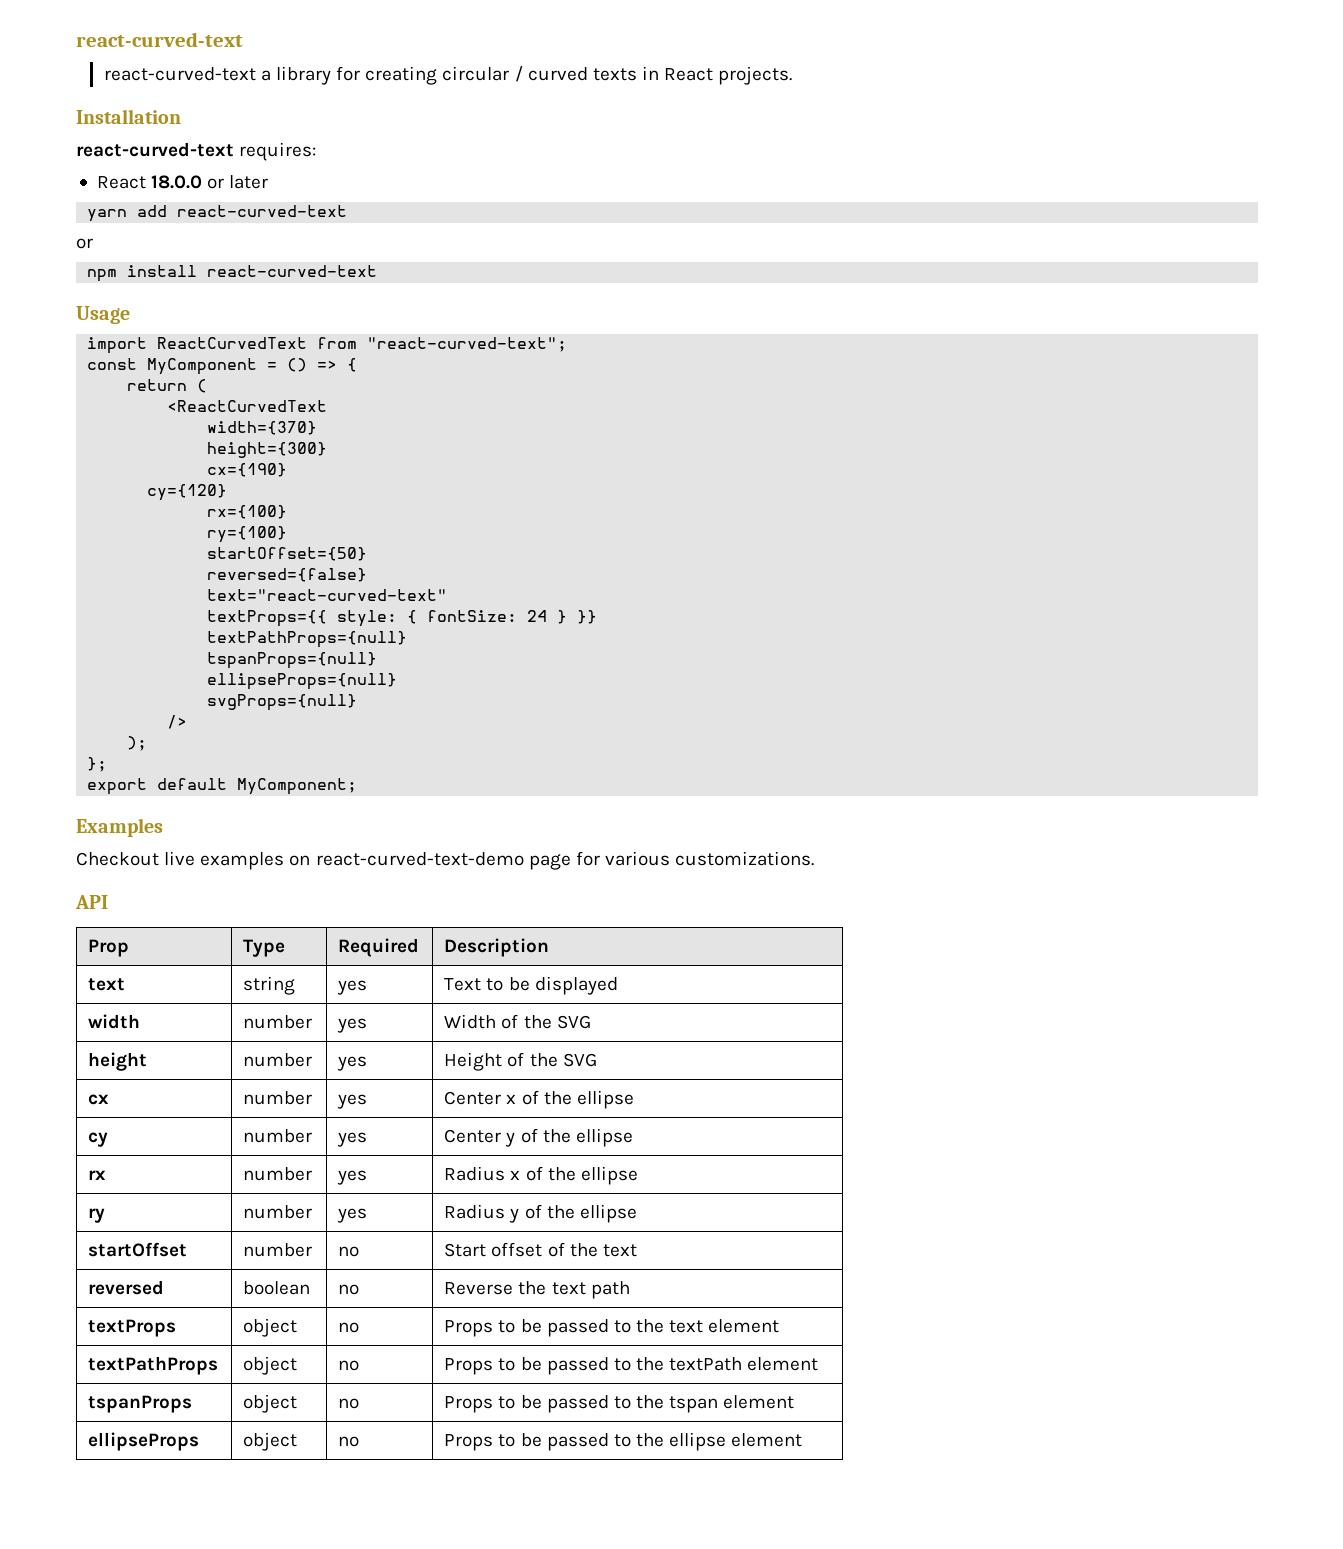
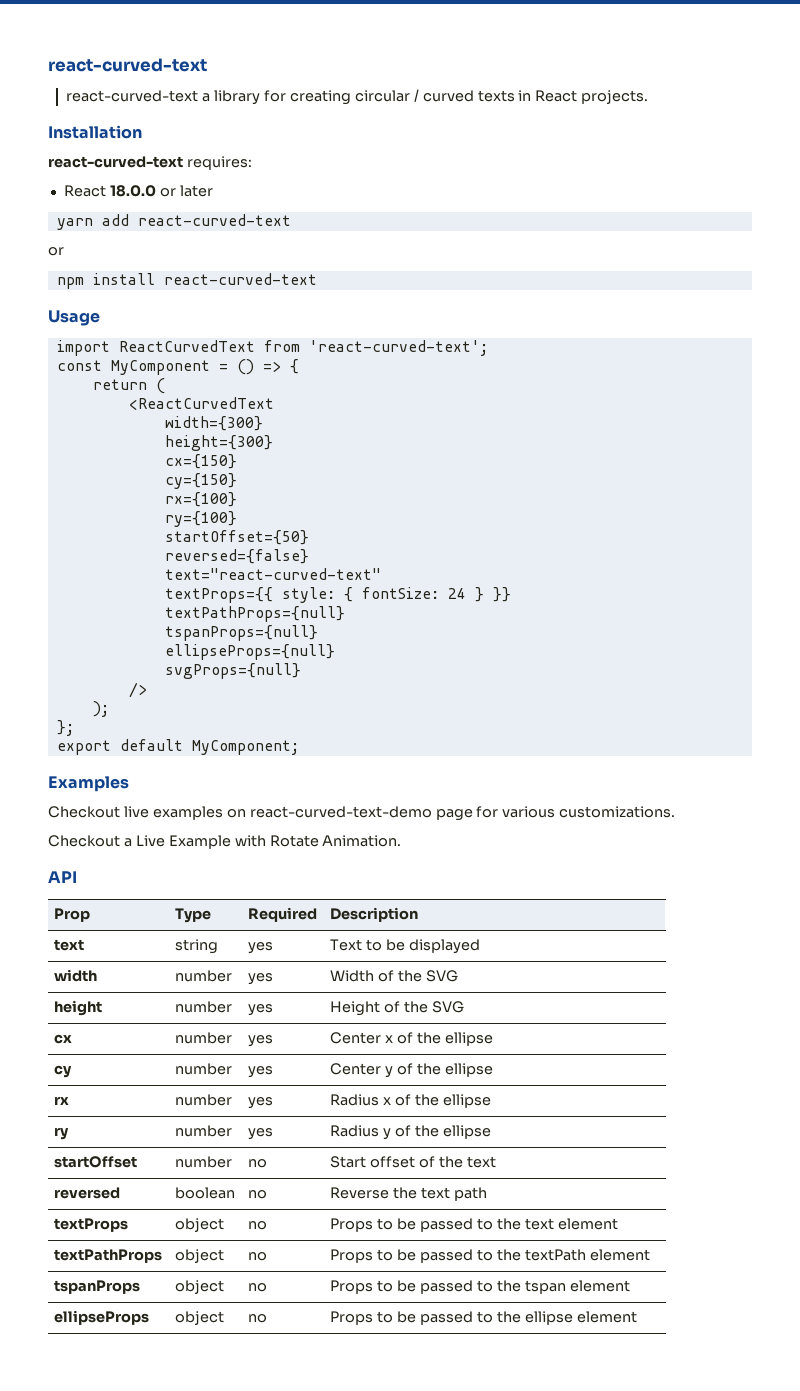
- import ReactCurvedText from "react-curved-text";
+ import ReactCurvedText from 'react-curved-text';
- width={370}
+ width={300}
- cx={190}
- cy={120}
+ cx={150}
+ cy={150}
+ Checkout a Live Example with Rotate Animation.

